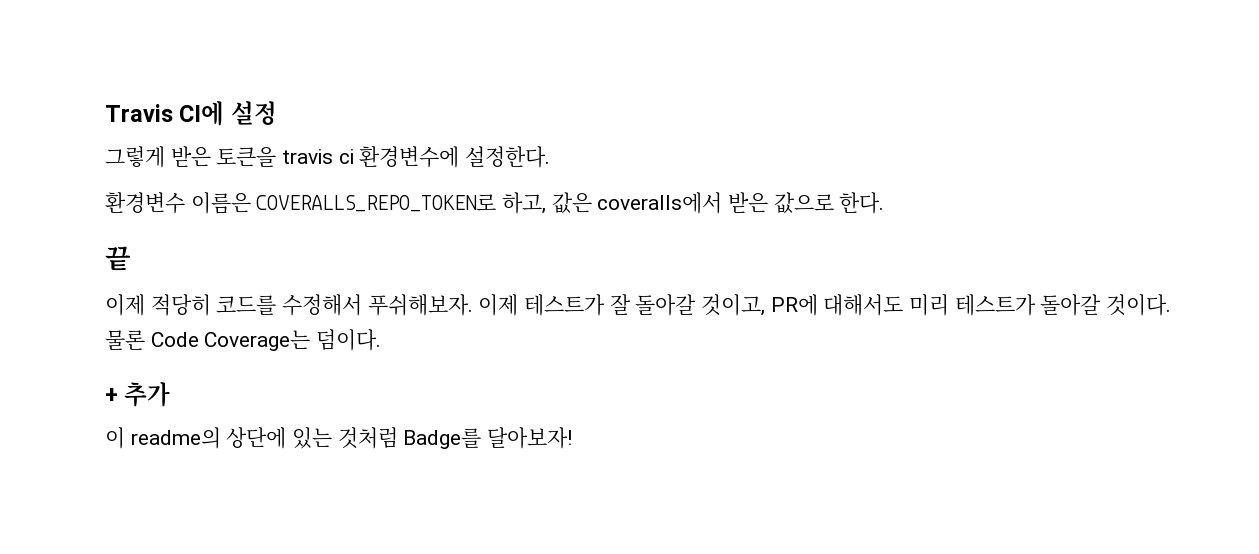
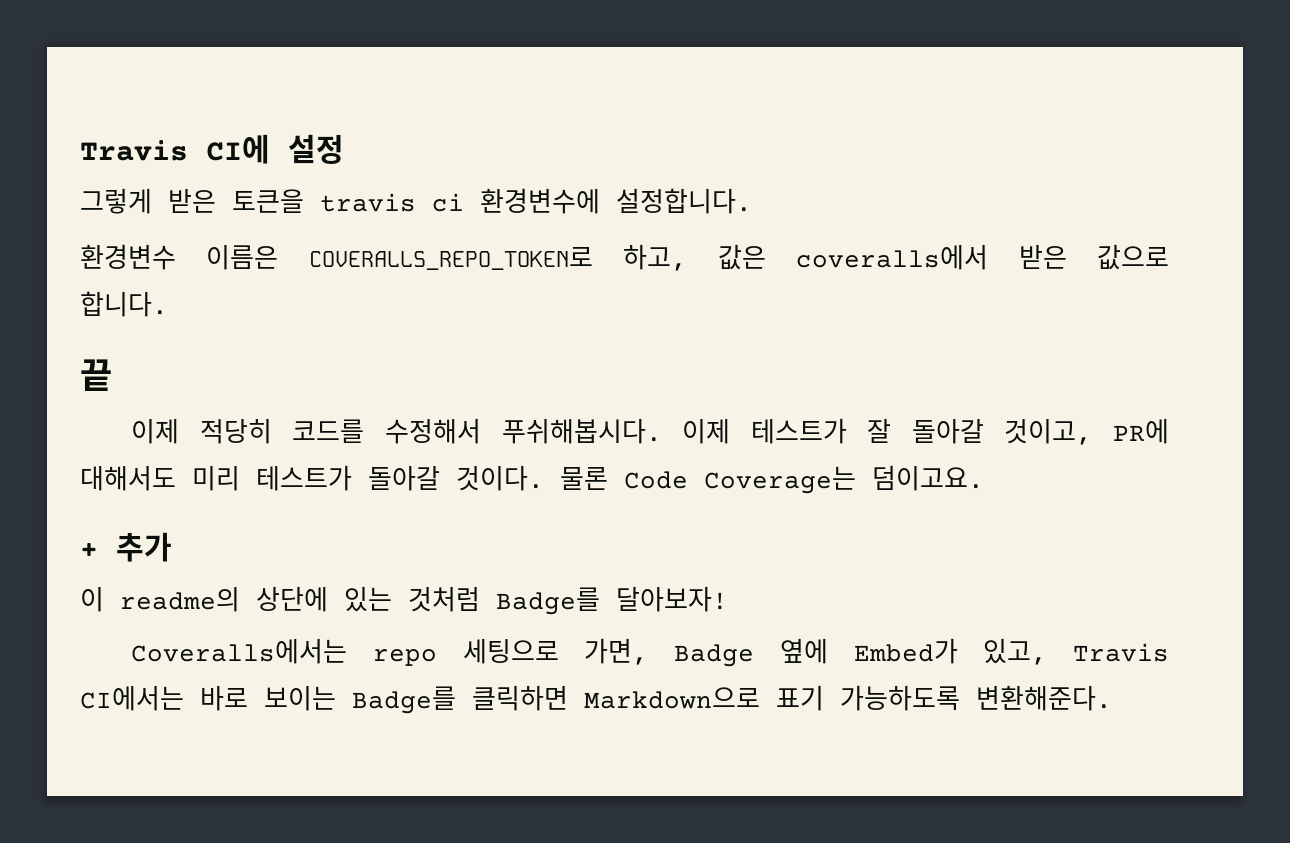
- 그렇게 받은 토큰을 travis ci 환경변수에 설정한다.
+ 그렇게 받은 토큰을 travis ci 환경변수에 설정합니다.
- 환경변수 이름은 COVERALLS_REPO_TOKEN로 하고, 값은 coveralls에서 받은 값으로 한다.
+ 환경변수 이름은 COVERALLS_REPO_TOKEN로 하고, 값은 coveralls에서 받은 값으로 합니다.
- 이제 적당히 코드를 수정해서 푸쉬해보자.
+ 이제 적당히 코드를 수정해서 푸쉬해봅시다.
- 물론 Code Coverage는 덤이다.
+ 물론 Code Coverage는 덤이고요.
+ Coveralls에서는 repo 세팅으로 가면, Badge 옆에 Embed가 있고, Travis CI에서는 바로 보이는 Badge를 클릭하면 Markdown으로 표기 가능하도록 변환해준다.

